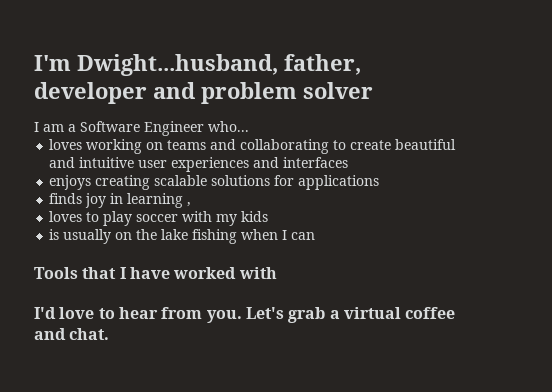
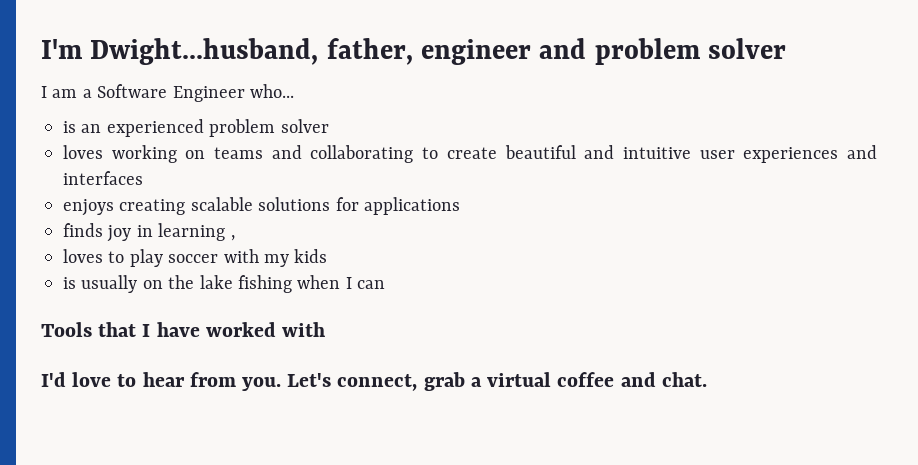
- I'm Dwight...husband, father, developer and problem solver
+ I'm Dwight...husband, father, engineer and problem solver
+ is an experienced problem solver
- Let's grab a virtual coffee and chat.
+ Let's connect, grab a virtual coffee and chat.

